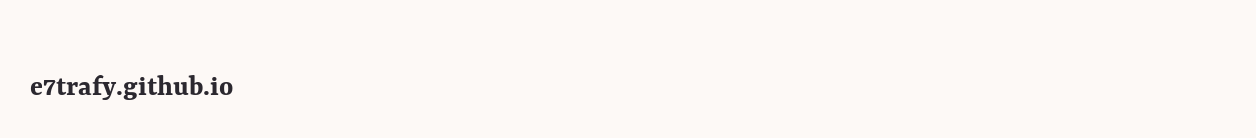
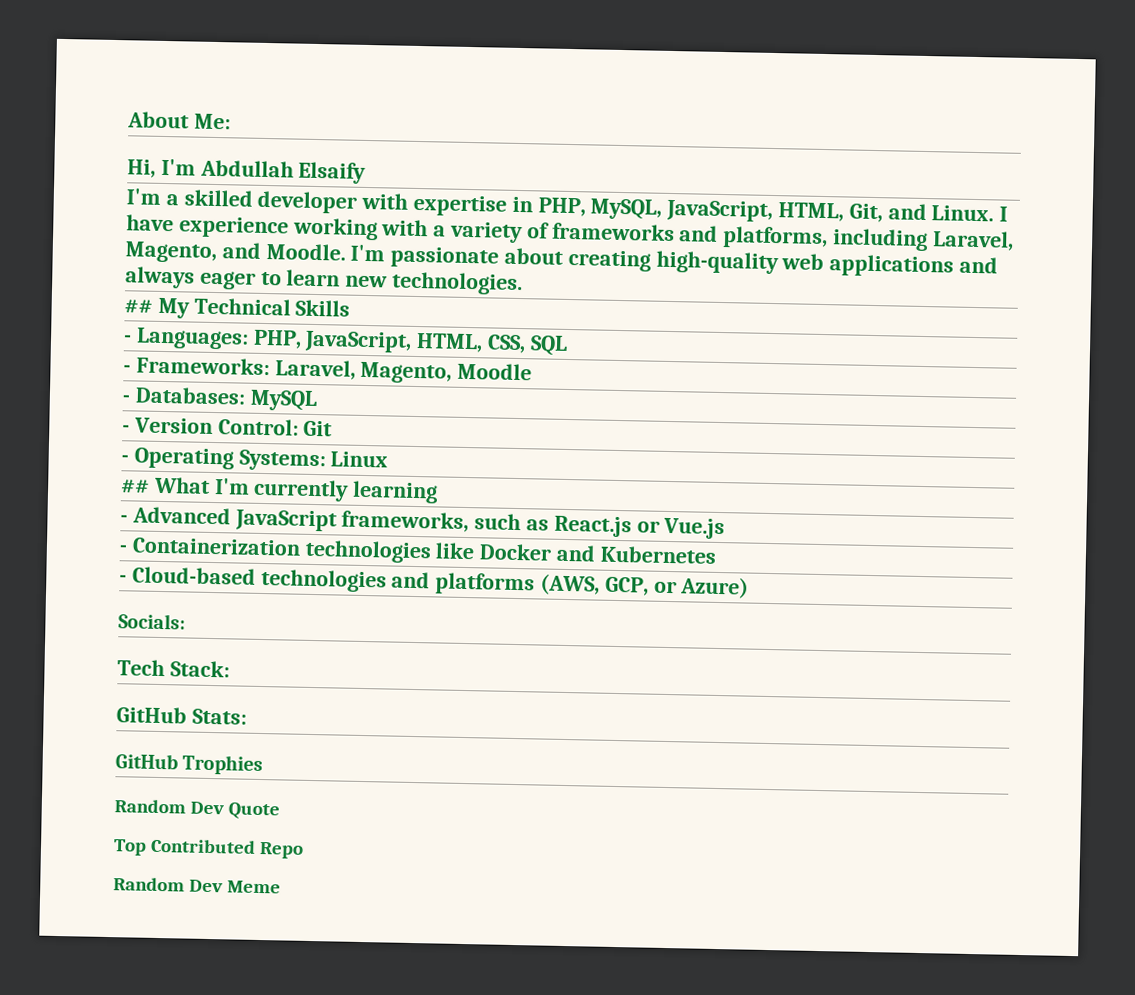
- e7trafy.github.io
+ About Me:
+ Hi, I'm Abdullah Elsaify
+ I'm a skilled developer with expertise in PHP, MySQL, JavaScript, HTML, Git, and Linux. I have experience working with a variety of frameworks and platforms, including Laravel, Magento, and Moodle. I'm passionate about creating high-quality web applications and always eager to learn new technologies.
+ ## My Technical Skills
+ - Languages: PHP, JavaScript, HTML, CSS, SQL
+ - Frameworks: Laravel, Magento, Moodle
+ - Databases: MySQL
+ - Version Control: Git
+ - Operating Systems: Linux
+ ## What I'm currently learning
+ - Advanced JavaScript frameworks, such as React.js or Vue.js
+ - Containerization technologies like Docker and Kubernetes
+ - Cloud-based technologies and platforms (AWS, GCP, or Azure)
+ Socials:
+ Tech Stack:
+ GitHub Stats:
+ GitHub Trophies
+ Random Dev Quote
+ Top Contributed Repo
+ Random Dev Meme

